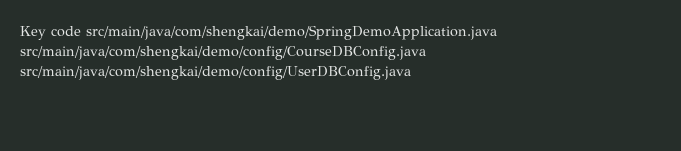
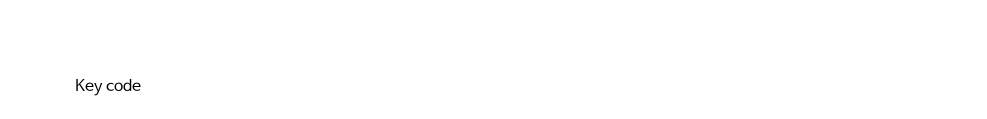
- Key code src/main/java/com/shengkai/demo/SpringDemoApplication.java src/main/java/com/shengkai/demo/config/CourseDBConfig.java src/main/java/com/shengkai/demo/config/UserDBConfig.java
+ Key code

